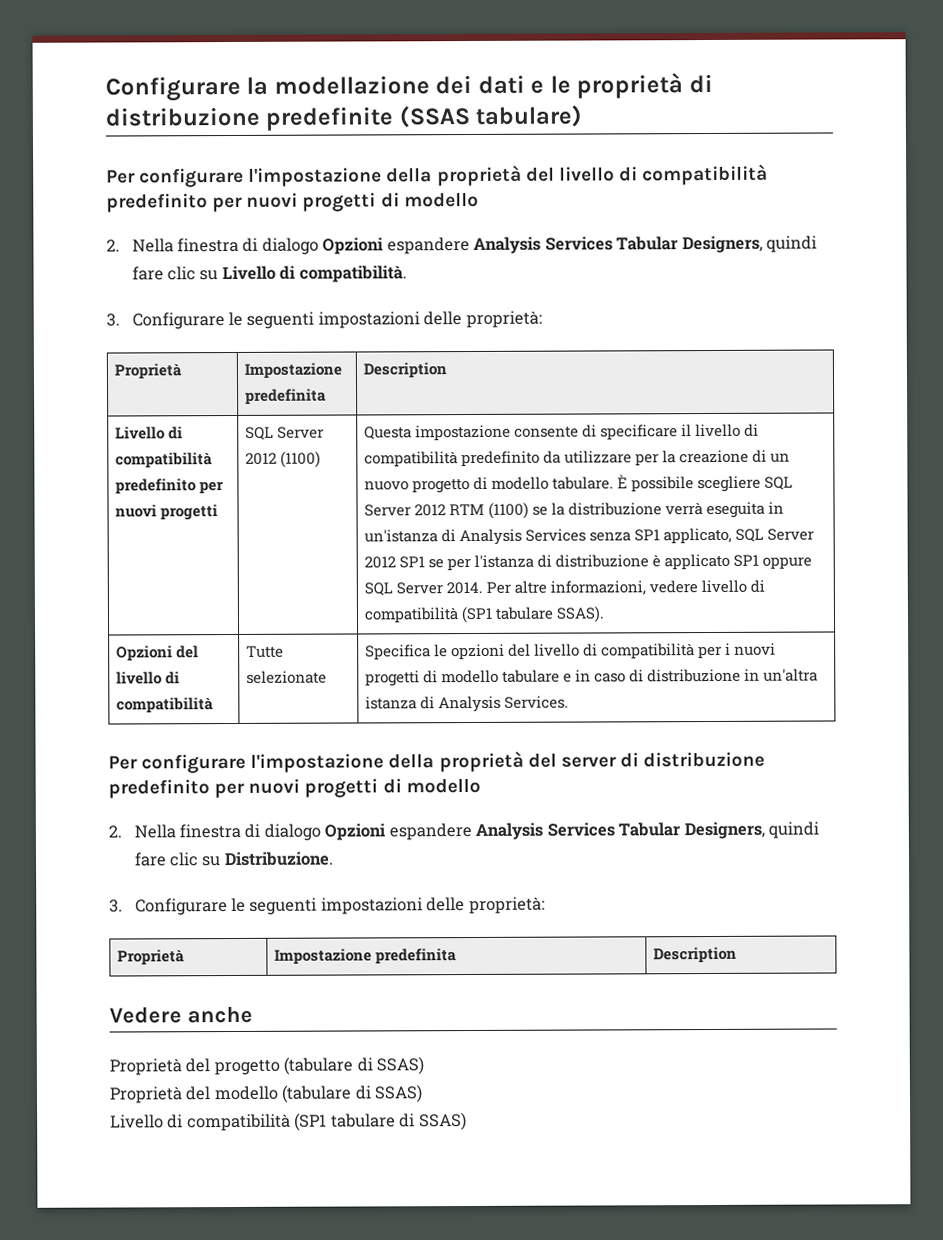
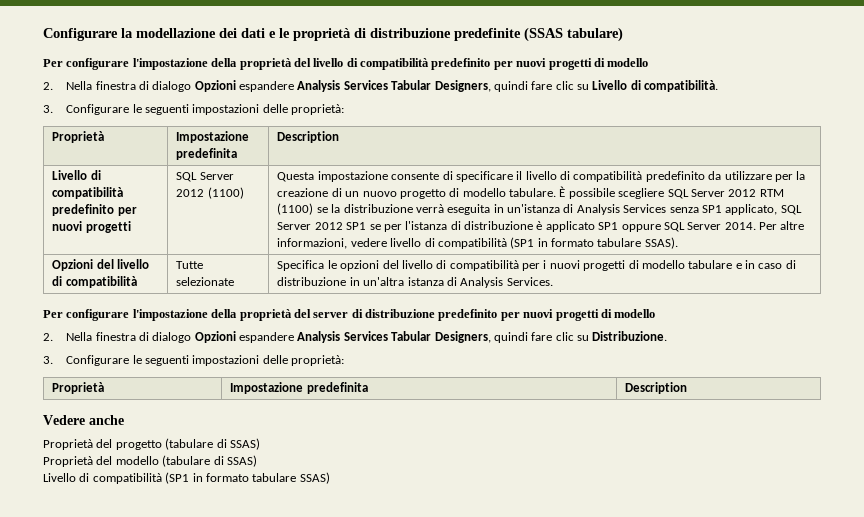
- Per altre informazioni, vedere livello di compatibilità (SP1 tabulare SSAS).
+ Per altre informazioni, vedere livello di compatibilità (SP1 in formato tabulare SSAS).
- Livello di compatibilità (SP1 tabulare di SSAS)
+ Livello di compatibilità (SP1 in formato tabulare SSAS)

